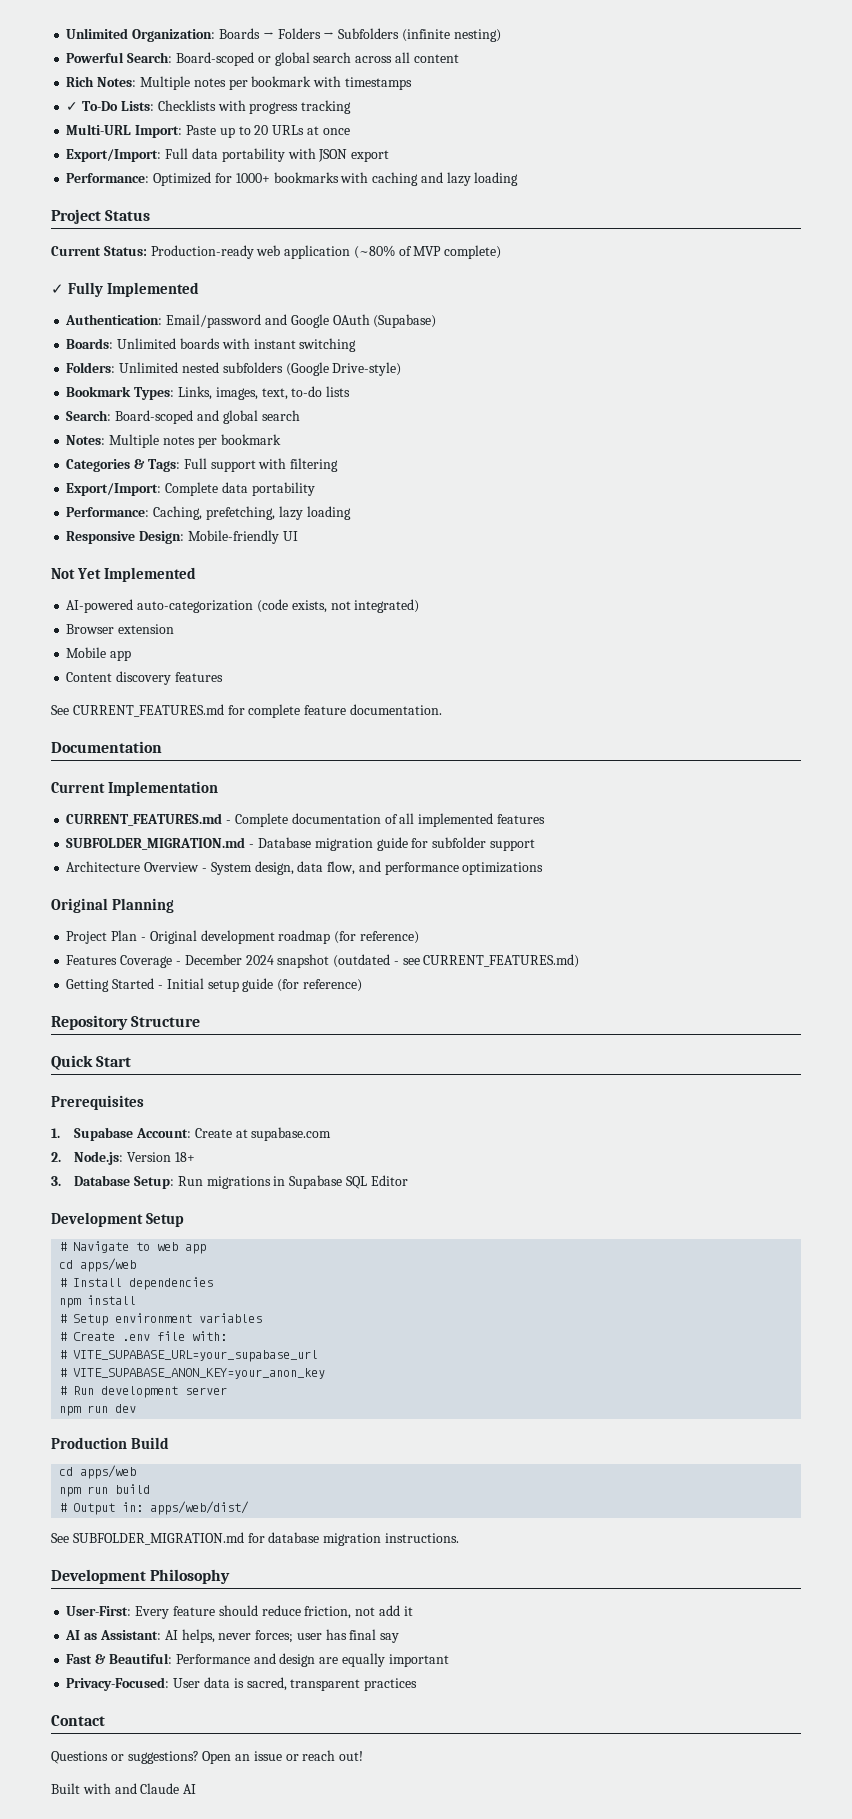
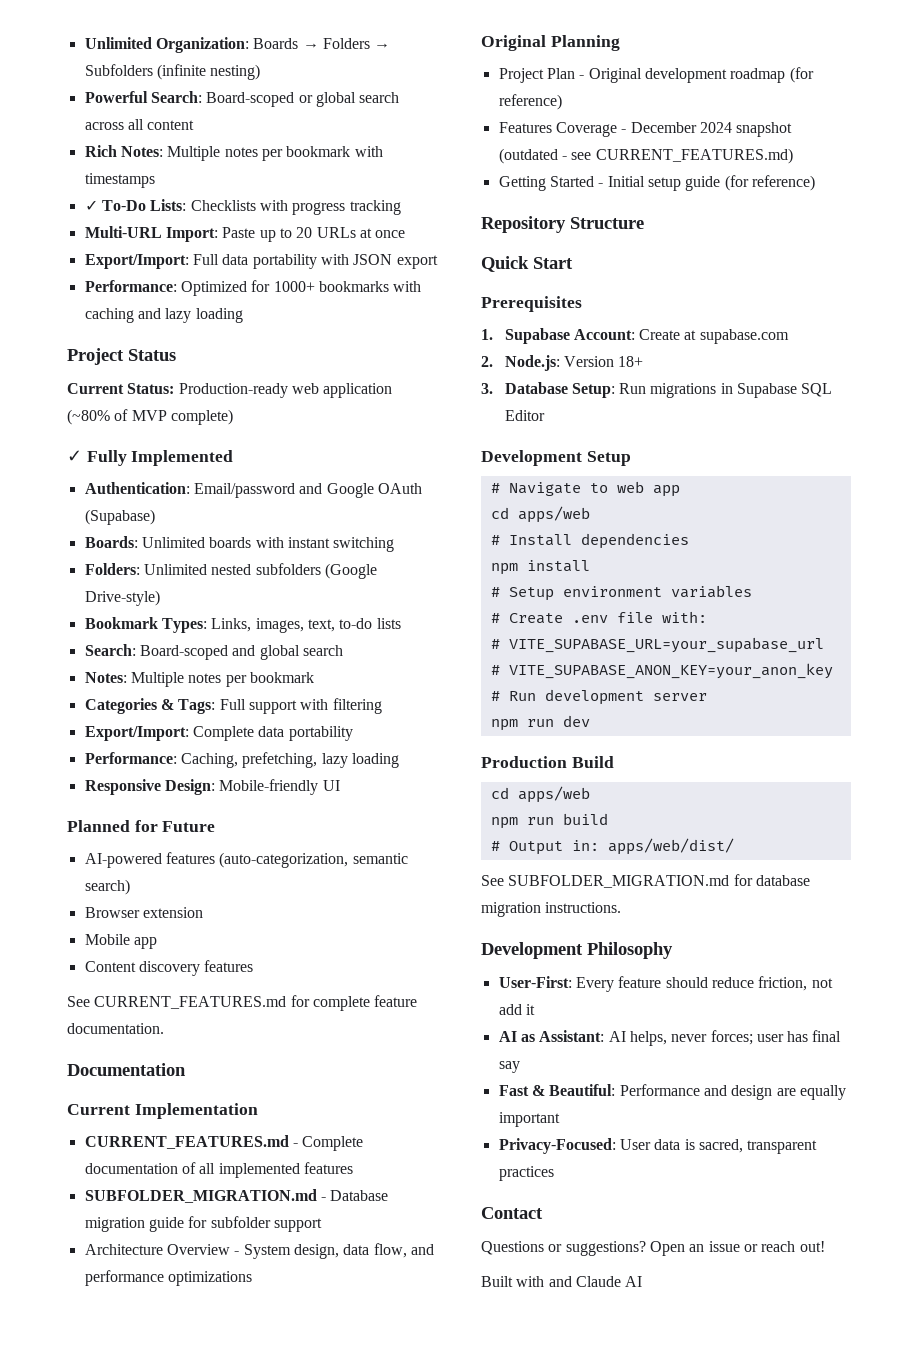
- Not Yet Implemented
- AI-powered auto-categorization (code exists, not integrated)
+ Planned for Future
+ AI-powered features (auto-categorization, semantic search)

